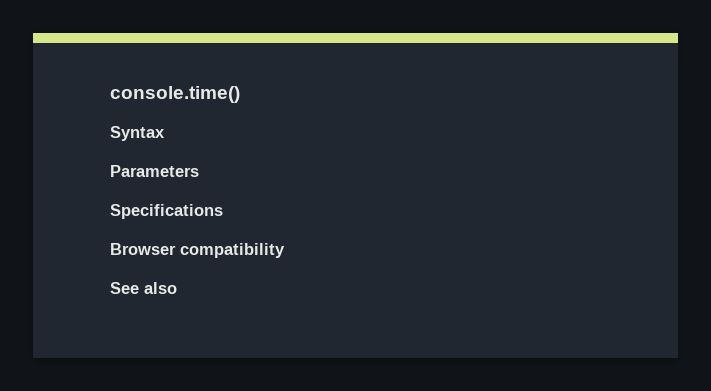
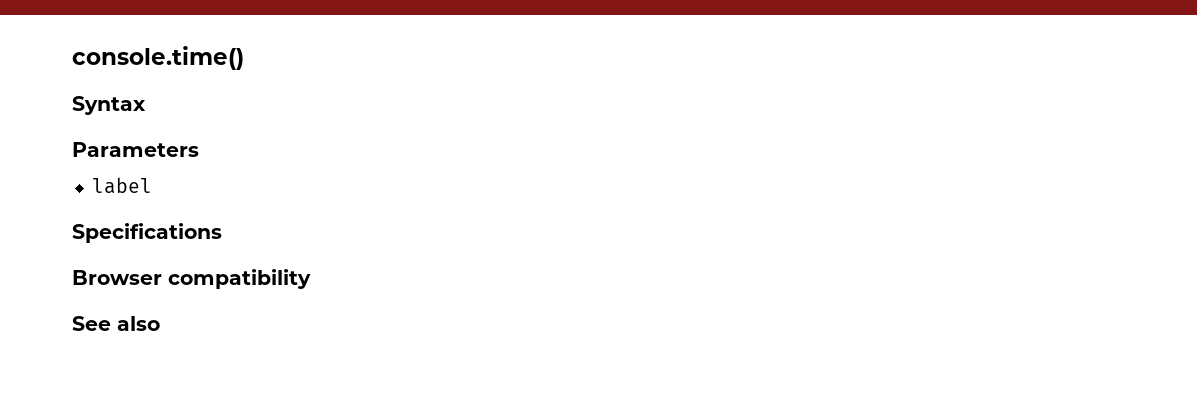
+ label

